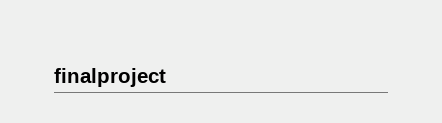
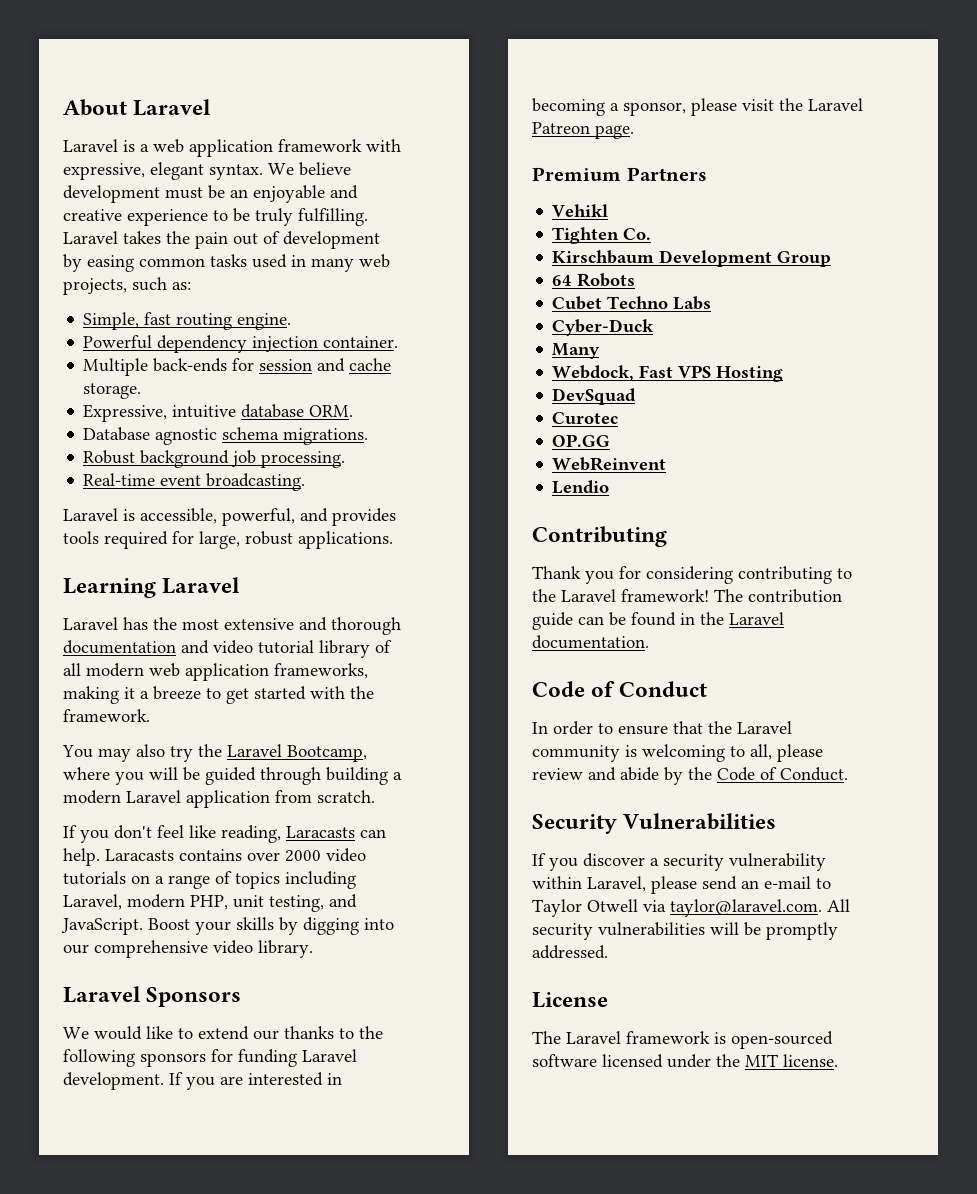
- finalproject
+ About Laravel
+ Laravel is a web application framework with expressive, elegant syntax. We believe development must be an enjoyable and creative experience to be truly fulfilling. Laravel takes the pain out of development by easing common tasks used in many web projects, such as:
+ Simple, fast routing engine.
+ Powerful dependency injection container.
+ Multiple back-ends for session and cache storage.
+ Expressive, intuitive database ORM.
+ Database agnostic schema migrations.
+ Robust background job processing.
+ Real-time event broadcasting.
+ Laravel is accessible, powerful, and provides tools required for large, robust applications.
+ Learning Laravel
+ Laravel has the most extensive and thorough documentation and video tutorial library of all modern web application frameworks, making it a breeze to get started with the framework.
+ You may also try the Laravel Bootcamp, where you will be guided through building a modern Laravel application from scratch.
+ If you don't feel like reading, Laracasts can help. Laracasts contains over 2000 video tutorials on a range of topics including Laravel, modern PHP, unit testing, and JavaScript. Boost your skills by digging into our comprehensive video library.
+ Laravel Sponsors
+ We would like to extend our thanks to the following sponsors for funding Laravel development. If you are interested in becoming a sponsor, please visit the Laravel Patreon page.
+ Premium Partners
+ Vehikl
+ Tighten Co.
+ Kirschbaum Development Group
+ 64 Robots
+ Cubet Techno Labs
+ Cyber-Duck
+ Many
+ Webdock, Fast VPS Hosting
+ DevSquad
+ Curotec
+ OP.GG
+ WebReinvent
+ Lendio
+ Contributing
+ Thank you for considering contributing to the Laravel framework! The contribution guide can be found in the Laravel documentation.
+ Code of Conduct
+ In order to ensure that the Laravel community is welcoming to all, please review and abide by the Code of Conduct.
+ Security Vulnerabilities
+ If you discover a security vulnerability within Laravel, please send an e-mail to Taylor Otwell via taylor@laravel.com. All security vulnerabilities will be promptly addressed.
+ License
+ The Laravel framework is open-sourced software licensed under the MIT license.

